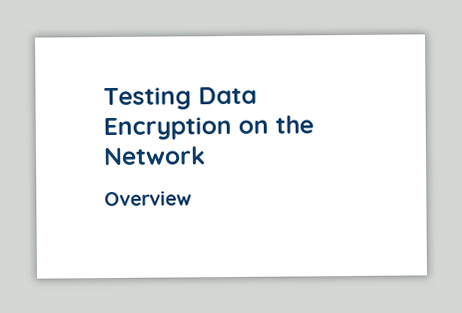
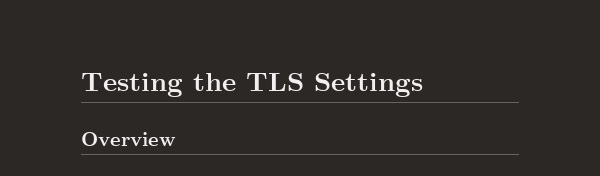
- Testing Data Encryption on the Network
+ Testing the TLS Settings

